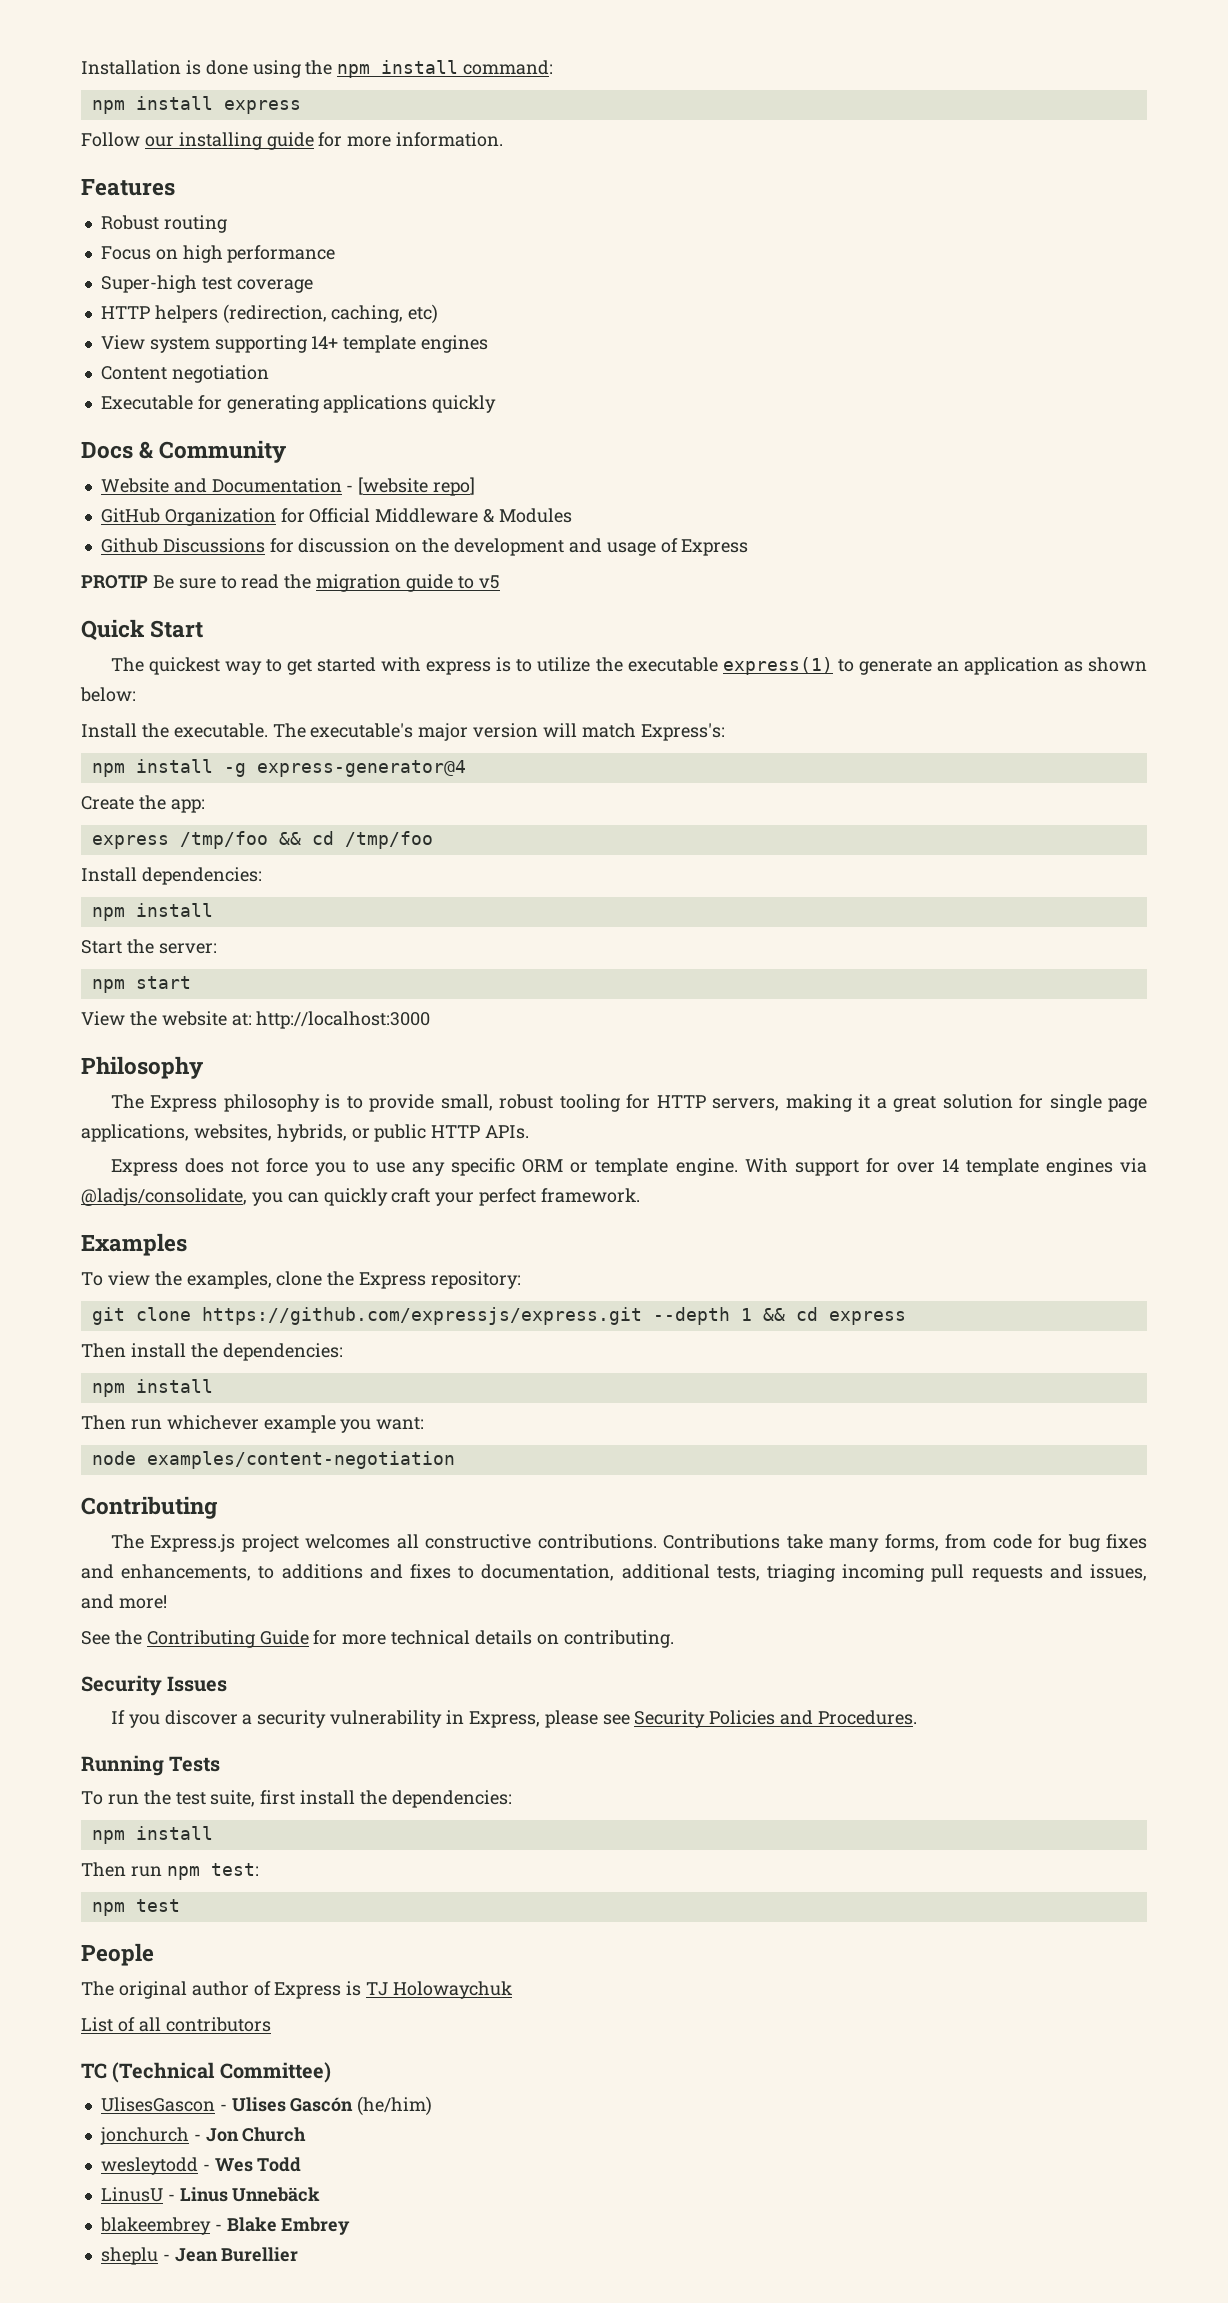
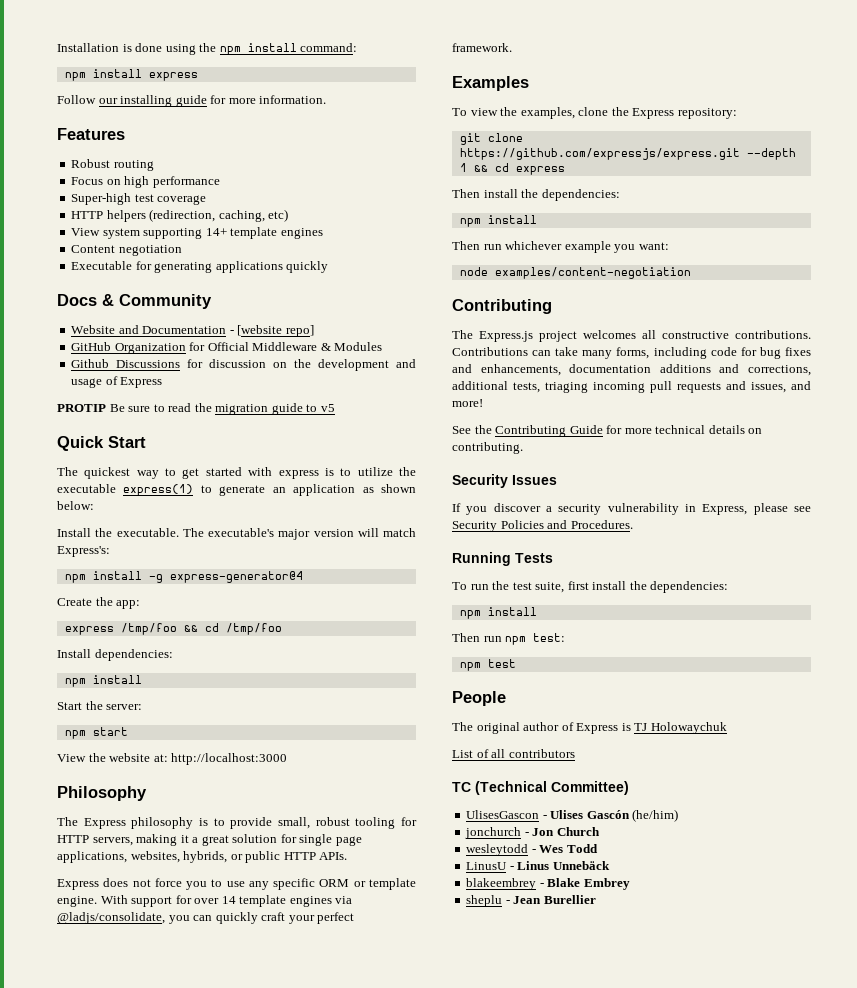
- Contributions take many forms, from code for bug fixes and enhancements, to additions and fixes to documentation, additional tests, triaging incoming pull requests and issues, and more!
+ Contributions can take many forms, including code for bug fixes and enhancements, documentation additions and corrections, additional tests, triaging incoming pull requests and issues, and more!

